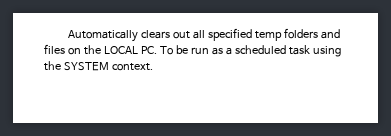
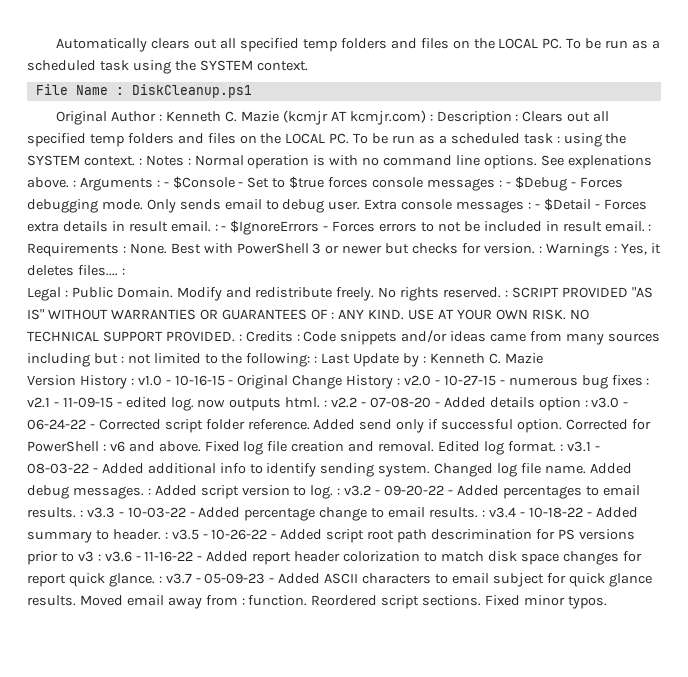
+ File Name : DiskCleanup.ps1
+ Original Author : Kenneth C. Mazie (kcmjr AT kcmjr.com) : Description : Clears out all specified temp folders and files on the LOCAL PC. To be run as a scheduled task : using the SYSTEM context. : Notes : Normal operation is with no command line options. See explenations above. : Arguments : - $Console - Set to $true forces console messages : - $Debug - Forces debugging mode. Only sends email to debug user. Extra console messages : - $Detail - Forces extra details in result email. : - $IgnoreErrors - Forces errors to not be included in result email. : Requirements : None. Best with PowerShell 3 or newer but checks for version. : Warnings : Yes, it deletes files.... :
+ Legal : Public Domain. Modify and redistribute freely. No rights reserved. : SCRIPT PROVIDED "AS IS" WITHOUT WARRANTIES OR GUARANTEES OF : ANY KIND. USE AT YOUR OWN RISK. NO TECHNICAL SUPPORT PROVIDED. : Credits : Code snippets and/or ideas came from many sources including but : not limited to the following: : Last Update by : Kenneth C. Mazie
+ Version History : v1.0 - 10-16-15 - Original Change History : v2.0 - 10-27-15 - numerous bug fixes : v2.1 - 11-09-15 - edited log. now outputs html. : v2.2 - 07-08-20 - Added details option : v3.0 - 06-24-22 - Corrected script folder reference. Added send only if successful option. Corrected for PowerShell : v6 and above. Fixed log file creation and removal. Edited log format. : v3.1 - 08-03-22 - Added additional info to identify sending system. Changed log file name. Added debug messages. : Added script version to log. : v3.2 - 09-20-22 - Added percentages to email results. : v3.3 - 10-03-22 - Added percentage change to email results. : v3.4 - 10-18-22 - Added summary to header. : v3.5 - 10-26-22 - Added script root path descrimination for PS versions prior to v3 : v3.6 - 11-16-22 - Added report header colorization to match disk space changes for report quick glance. : v3.7 - 05-09-23 - Added ASCII characters to email subject for quick glance results. Moved email away from : function. Reordered script sections. Fixed minor typos.

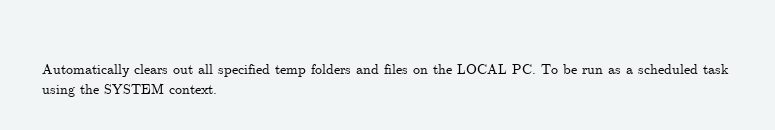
- File Name : DiskCleanup.ps1
- Original Author : Kenneth C. Mazie (kcmjr AT kcmjr.com) : Description : Clears out all specified temp folders and files on the LOCAL PC. To be run as a scheduled task : using the SYSTEM context. : Notes : Normal operation is with no command line options. See explenations above. : Arguments : - $Console - Set to $true forces console messages : - $Debug - Forces debugging mode. Only sends email to debug user. Extra console messages : - $Detail - Forces extra details in result email. : - $IgnoreErrors - Forces errors to not be included in result email. : Requirements : None. Best with PowerShell 3 or newer but checks for version. : Warnings : Yes, it deletes files.... :
- Legal : Public Domain. Modify and redistribute freely. No rights reserved. : SCRIPT PROVIDED "AS IS" WITHOUT WARRANTIES OR GUARANTEES OF : ANY KIND. USE AT YOUR OWN RISK. NO TECHNICAL SUPPORT PROVIDED. : Credits : Code snippets and/or ideas came from many sources including but : not limited to the following: : Last Update by : Kenneth C. Mazie
- Version History : v1.0 - 10-16-15 - Original Change History : v2.0 - 10-27-15 - numerous bug fixes : v2.1 - 11-09-15 - edited log. now outputs html. : v2.2 - 07-08-20 - Added details option : v3.0 - 06-24-22 - Corrected script folder reference. Added send only if successful option. Corrected for PowerShell : v6 and above. Fixed log file creation and removal. Edited log format. : v3.1 - 08-03-22 - Added additional info to identify sending system. Changed log file name. Added debug messages. : Added script version to log. : v3.2 - 09-20-22 - Added percentages to email results. : v3.3 - 10-03-22 - Added percentage change to email results. : v3.4 - 10-18-22 - Added summary to header. : v3.5 - 10-26-22 - Added script root path descrimination for PS versions prior to v3 : v3.6 - 11-16-22 - Added report header colorization to match disk space changes for report quick glance. : v3.7 - 05-09-23 - Added ASCII characters to email subject for quick glance results. Moved email away from : function. Reordered script sections. Fixed minor typos.

